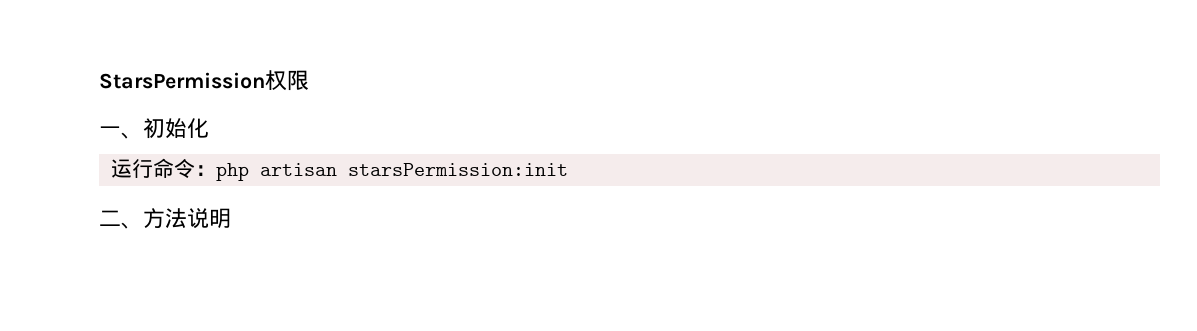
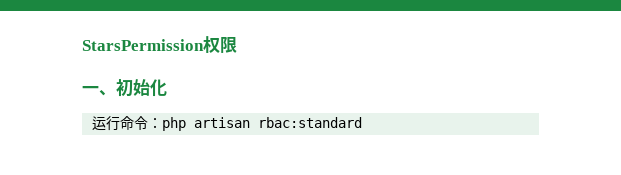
- 运行命令：php artisan starsPermission:init
- 二、方法说明
+ 运行命令：php artisan rbac:standard

